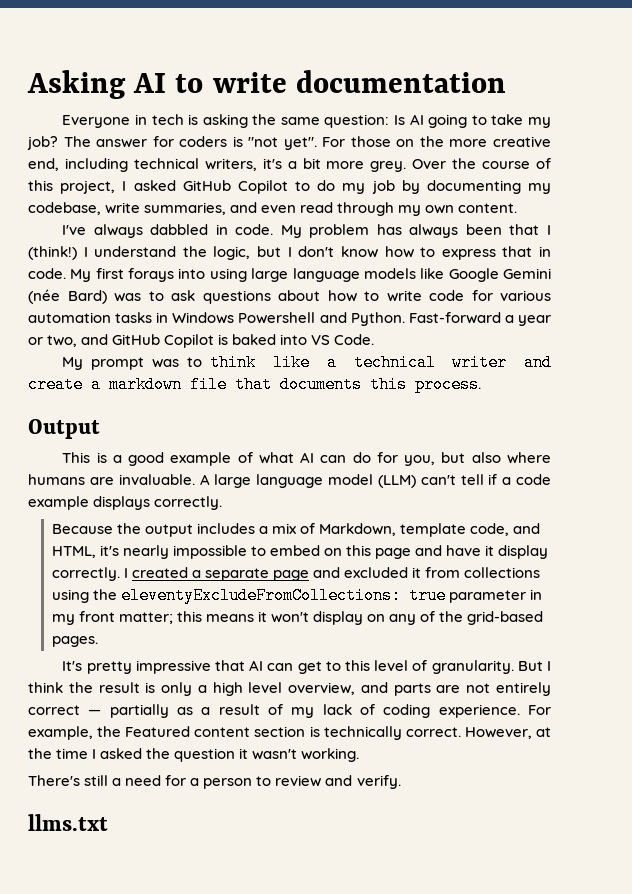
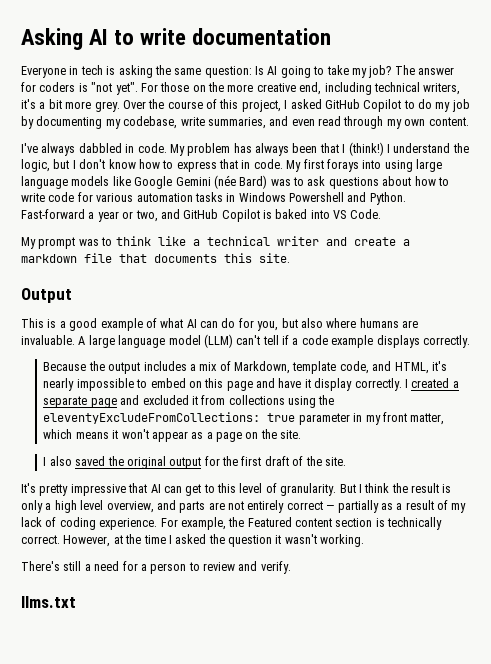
- My prompt was to think like a technical writer and create a markdown file that documents this process.
+ My prompt was to think like a technical writer and create a markdown file that documents this site.
- I created a separate page and excluded it from collections using the eleventyExcludeFromCollections: true parameter in my front matter; this means it won't display on any of the grid-based pages.
+ I created a separate page and excluded it from collections using the eleventyExcludeFromCollections: true parameter in my front matter, which means it won't appear as a page on the site.
+ I also saved the original output for the first draft of the site.

